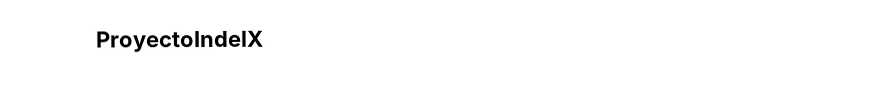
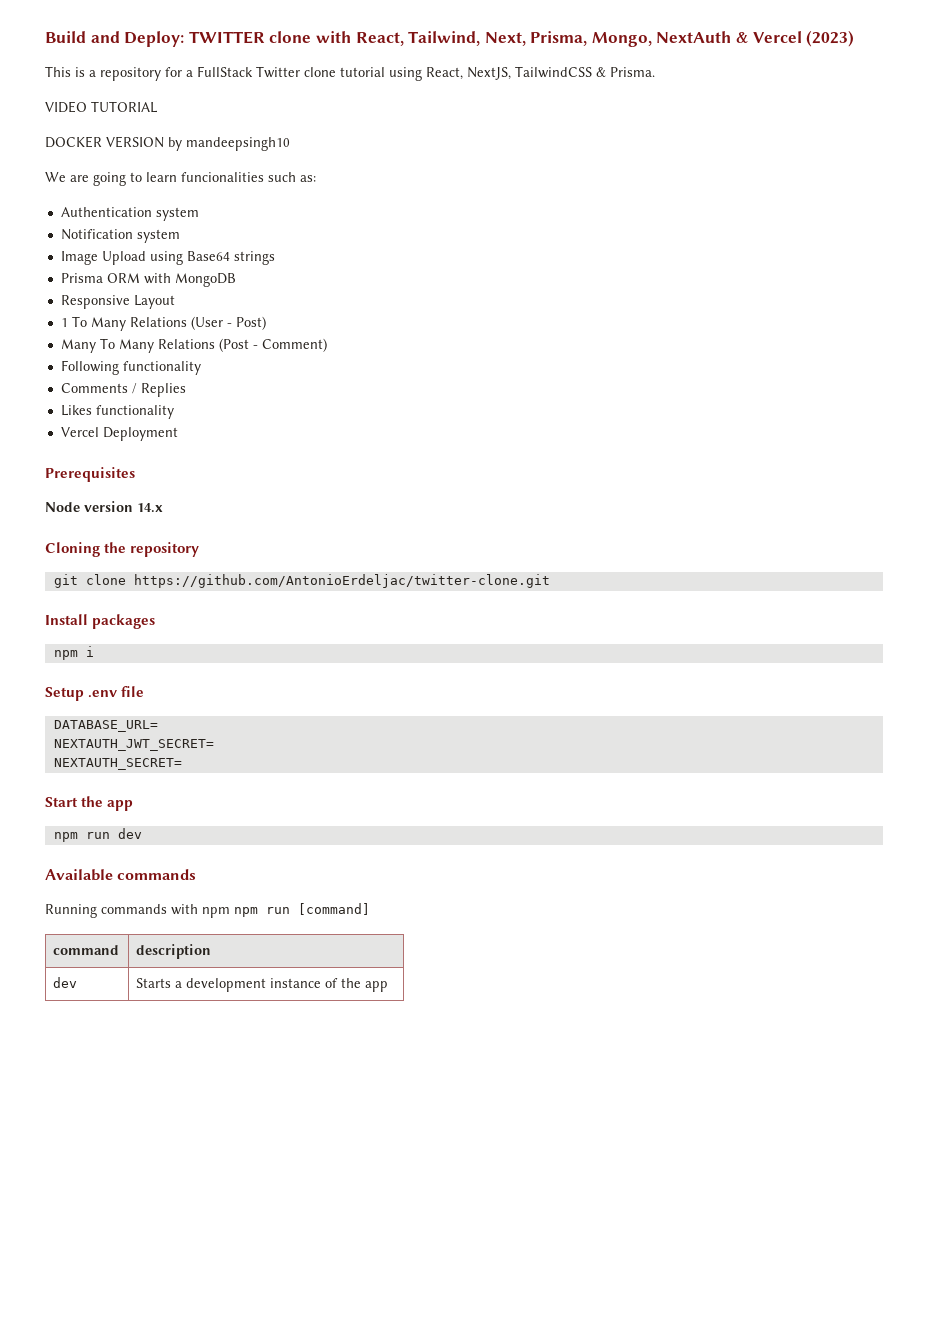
- ProyectoIndelX
+ Build and Deploy: TWITTER clone with React, Tailwind, Next, Prisma, Mongo, NextAuth & Vercel (2023)
+ This is a repository for a FullStack Twitter clone tutorial using React, NextJS, TailwindCSS & Prisma.
+ VIDEO TUTORIAL
+ DOCKER VERSION by mandeepsingh10
+ We are going to learn funcionalities such as:
+ Authentication system
+ Notification system
+ Image Upload using Base64 strings
+ Prisma ORM with MongoDB
+ Responsive Layout
+ 1 To Many Relations (User - Post)
+ Many To Many Relations (Post - Comment)
+ Following functionality
+ Comments / Replies
+ Likes functionality
+ Vercel Deployment
+ Prerequisites
+ Node version 14.x
+ Cloning the repository
+ git clone https://github.com/AntonioErdeljac/twitter-clone.git
+ Install packages
+ npm i
+ Setup .env file
+ DATABASE_URL=
+ NEXTAUTH_JWT_SECRET=
+ NEXTAUTH_SECRET=
+ Start the app
+ npm run dev
+ Available commands
+ Running commands with npm npm run [command]
+ command | description
+ dev | Starts a development instance of the app

